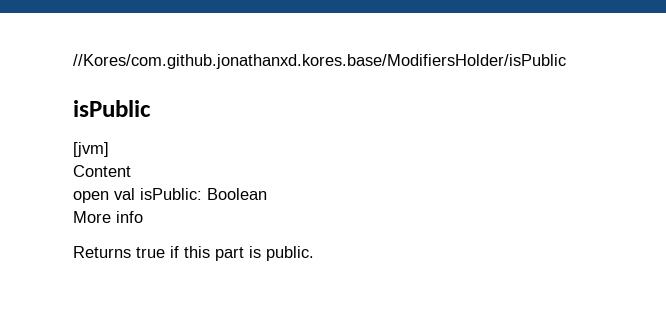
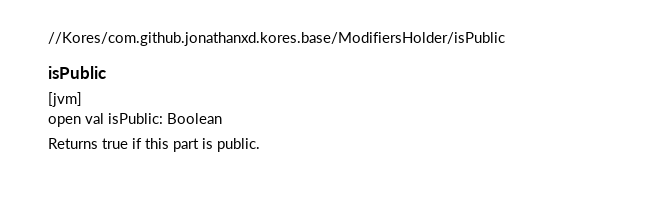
- Content
- More info

